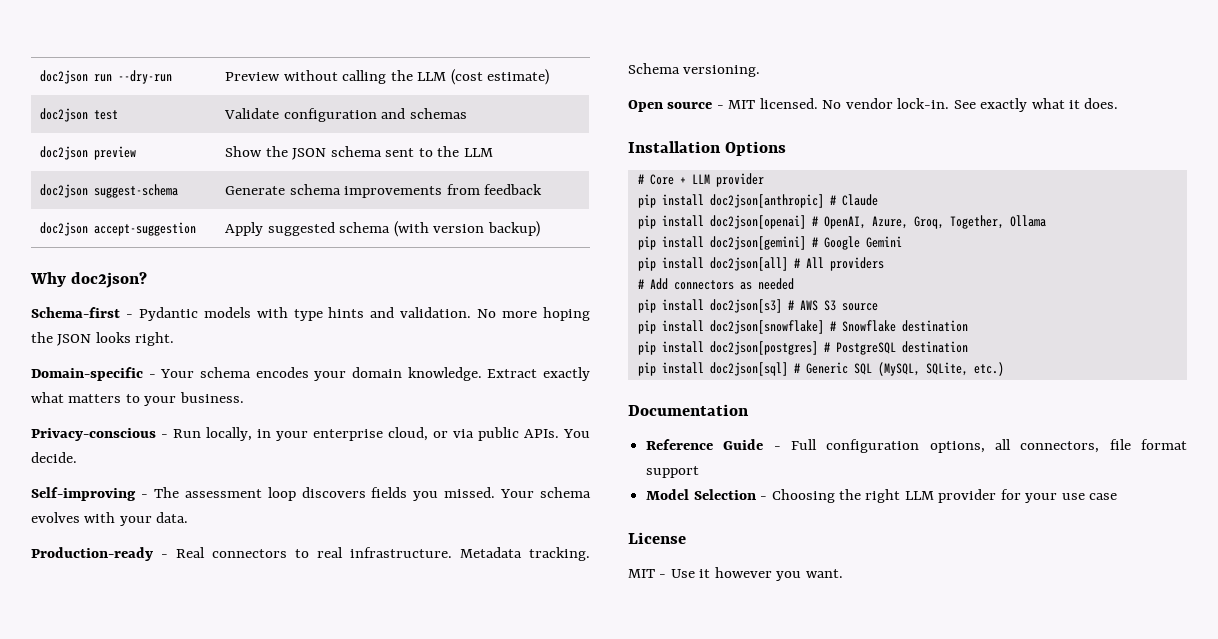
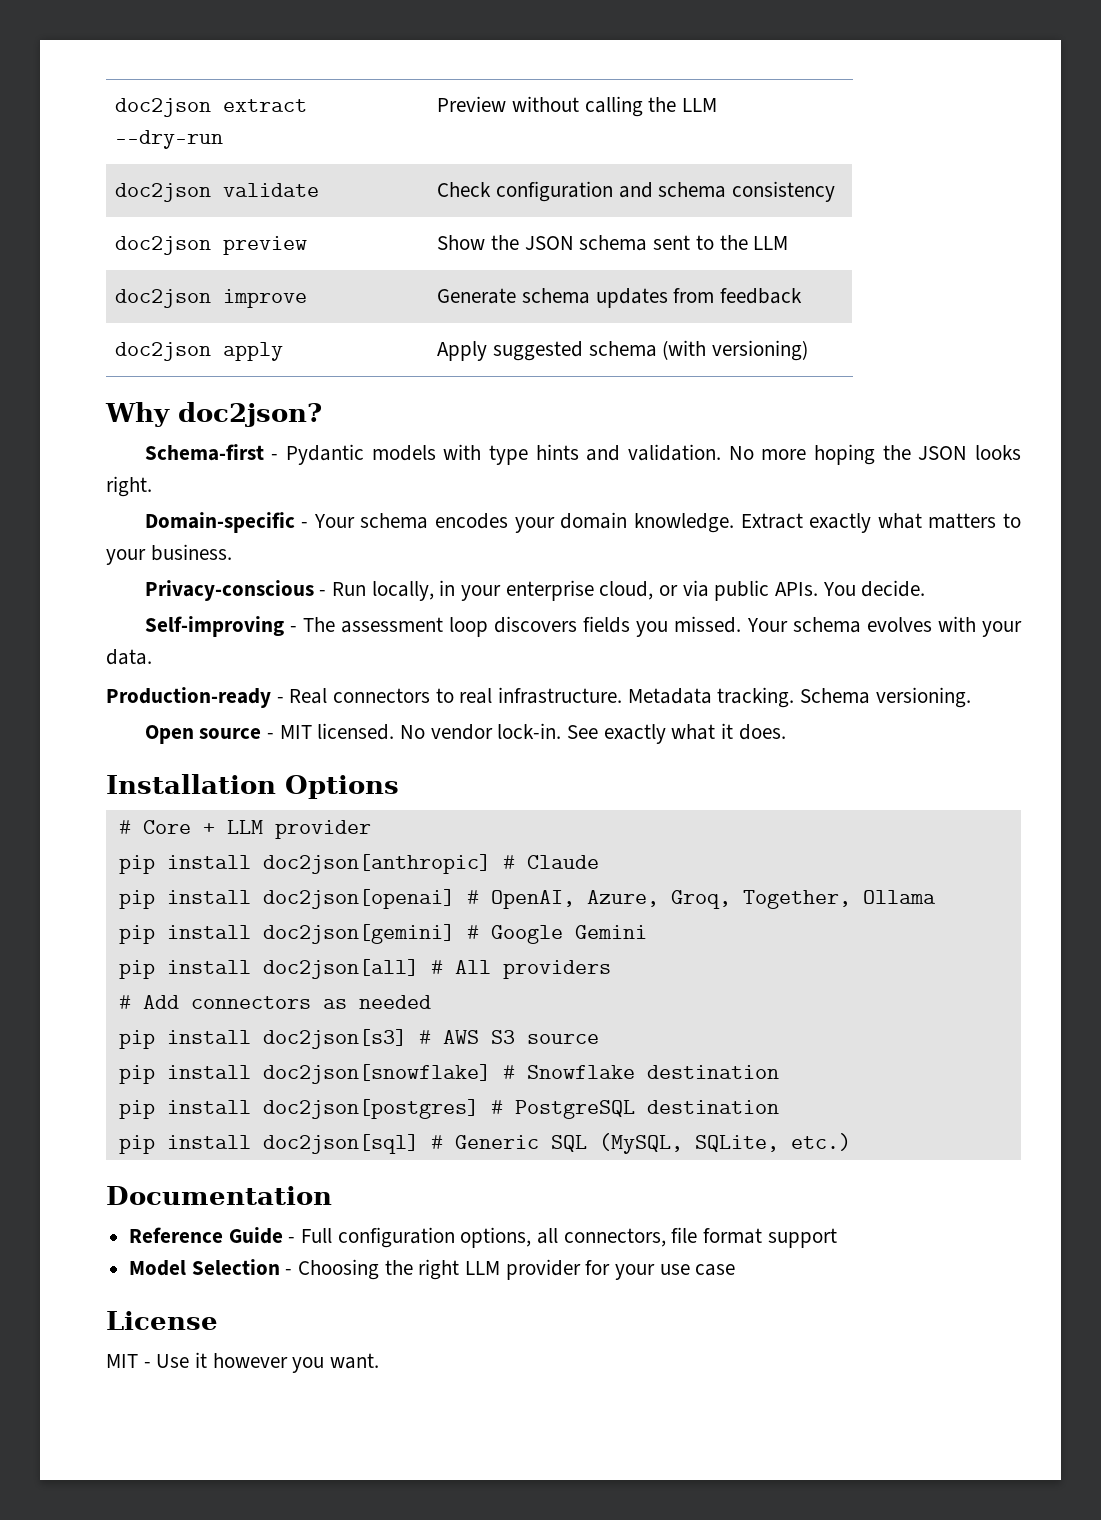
- doc2json run --dry-run | Preview without calling the LLM (cost estimate)
- doc2json test | Validate configuration and schemas
+ doc2json extract --dry-run | Preview without calling the LLM
+ doc2json validate | Check configuration and schema consistency
- doc2json suggest-schema | Generate schema improvements from feedback
+ doc2json improve | Generate schema updates from feedback
- doc2json accept-suggestion | Apply suggested schema (with version backup)
+ doc2json apply | Apply suggested schema (with versioning)

